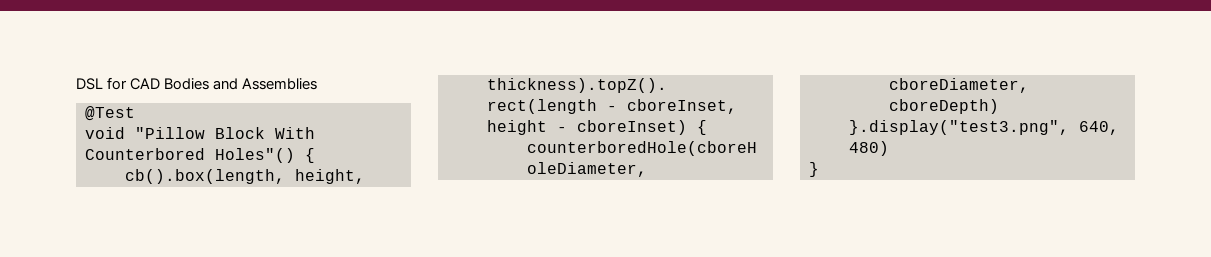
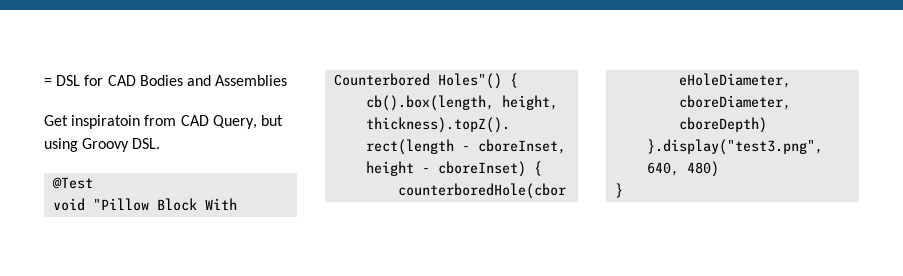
- DSL for CAD Bodies and Assemblies
+ = DSL for CAD Bodies and Assemblies
+ Get inspiratoin from CAD Query, but using Groovy DSL.

